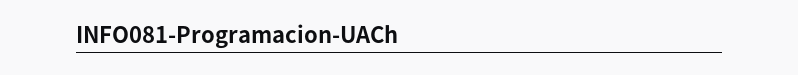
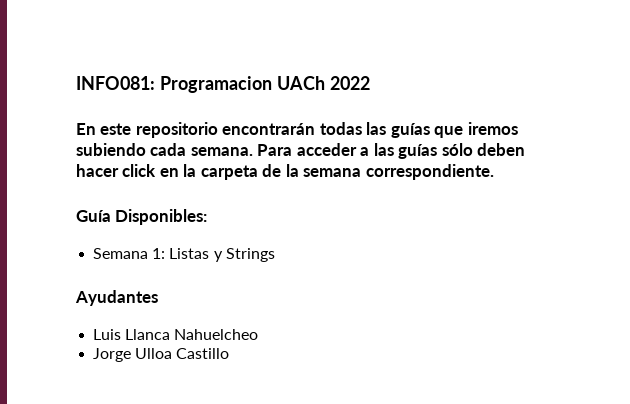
- INFO081-Programacion-UACh
+ INFO081: Programacion UACh 2022
+ En este repositorio encontrarán todas las guías que iremos subiendo cada semana. Para acceder a las guías sólo deben hacer click en la carpeta de la semana correspondiente.
+ Guía Disponibles:
+ Semana 1: Listas y Strings
+ Ayudantes
+ Luis Llanca Nahuelcheo
+ Jorge Ulloa Castillo

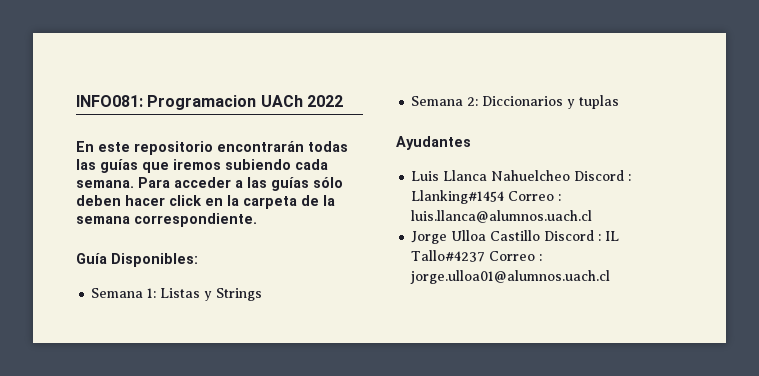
+ Semana 2: Diccionarios y tuplas
- Luis Llanca Nahuelcheo
- Jorge Ulloa Castillo
+ Luis Llanca Nahuelcheo Discord : Llanking#1454 Correo : luis.llanca@alumnos.uach.cl
+ Jorge Ulloa Castillo Discord : IL Tallo#4237 Correo : jorge.ulloa01@alumnos.uach.cl

